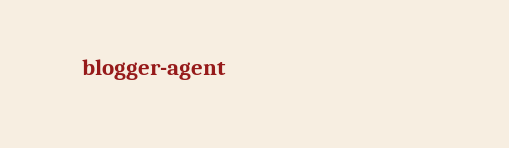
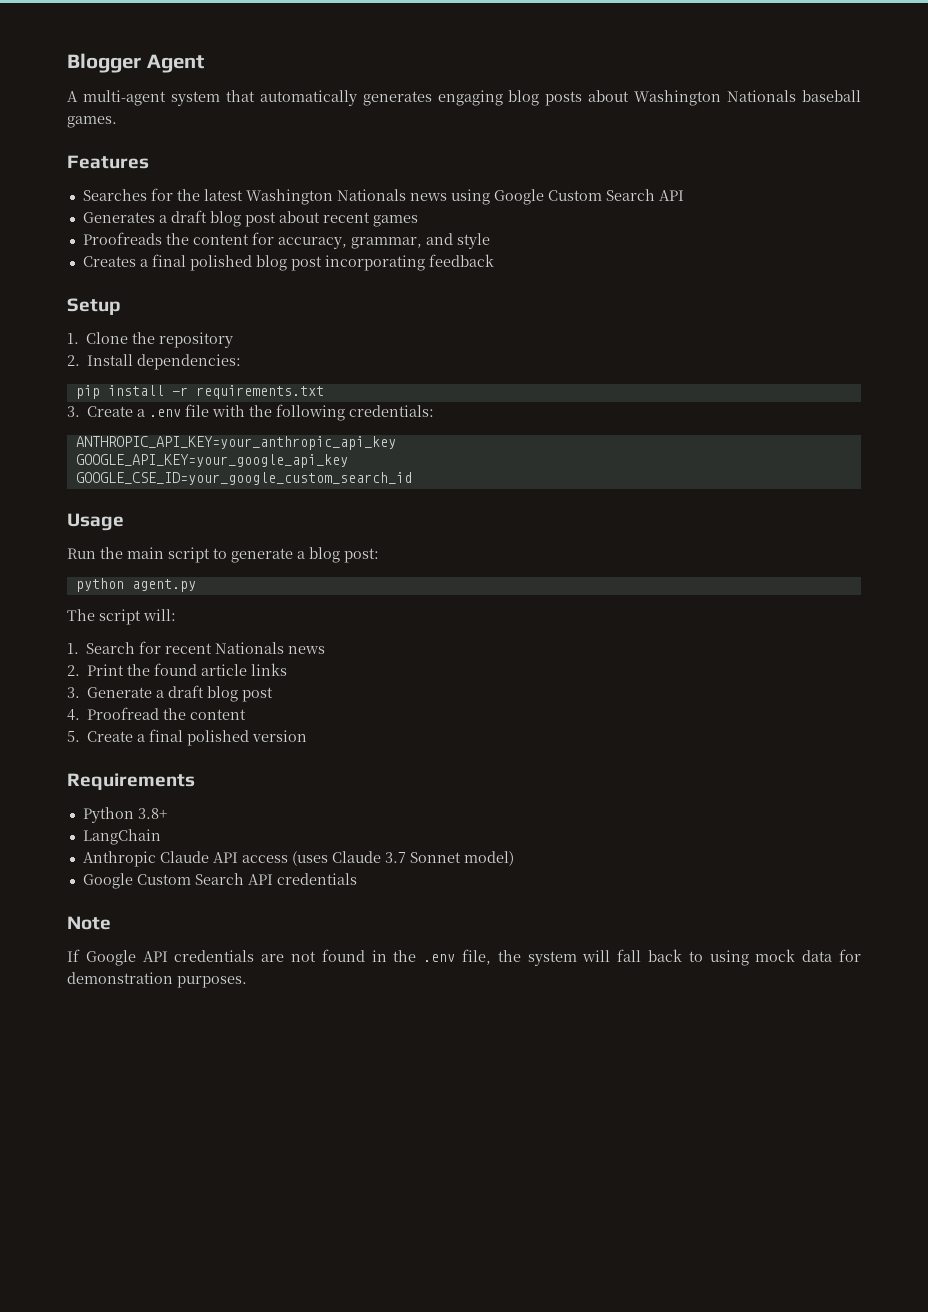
- blogger-agent
+ Blogger Agent
+ A multi-agent system that automatically generates engaging blog posts about Washington Nationals baseball games.
+ Features
+ Searches for the latest Washington Nationals news using Google Custom Search API
+ Generates a draft blog post about recent games
+ Proofreads the content for accuracy, grammar, and style
+ Creates a final polished blog post incorporating feedback
+ Setup
+ 1. Clone the repository
+ 2. Install dependencies:
+ pip install -r requirements.txt
+ 3. Create a .env file with the following credentials:
+ ANTHROPIC_API_KEY=your_anthropic_api_key
+ GOOGLE_API_KEY=your_google_api_key
+ GOOGLE_CSE_ID=your_google_custom_search_id
+ Usage
+ Run the main script to generate a blog post:
+ python agent.py
+ The script will:
+ 1. Search for recent Nationals news
+ 2. Print the found article links
+ 3. Generate a draft blog post
+ 4. Proofread the content
+ 5. Create a final polished version
+ Requirements
+ Python 3.8+
+ LangChain
+ Anthropic Claude API access (uses Claude 3.7 Sonnet model)
+ Google Custom Search API credentials
+ Note
+ If Google API credentials are not found in the .env file, the system will fall back to using mock data for demonstration purposes.

